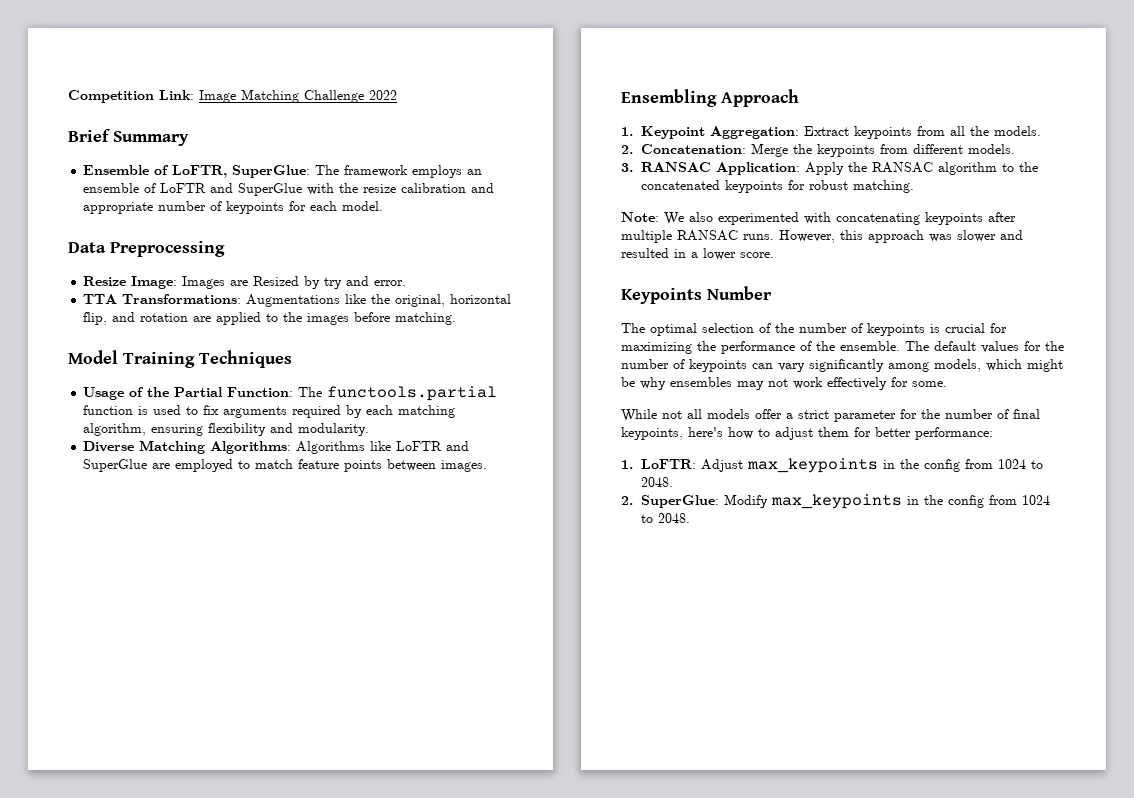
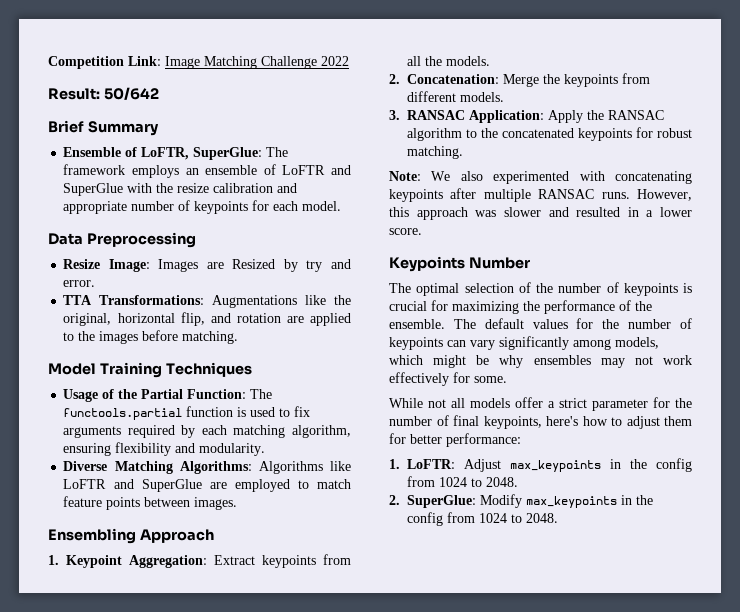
+ Result: 50/642

